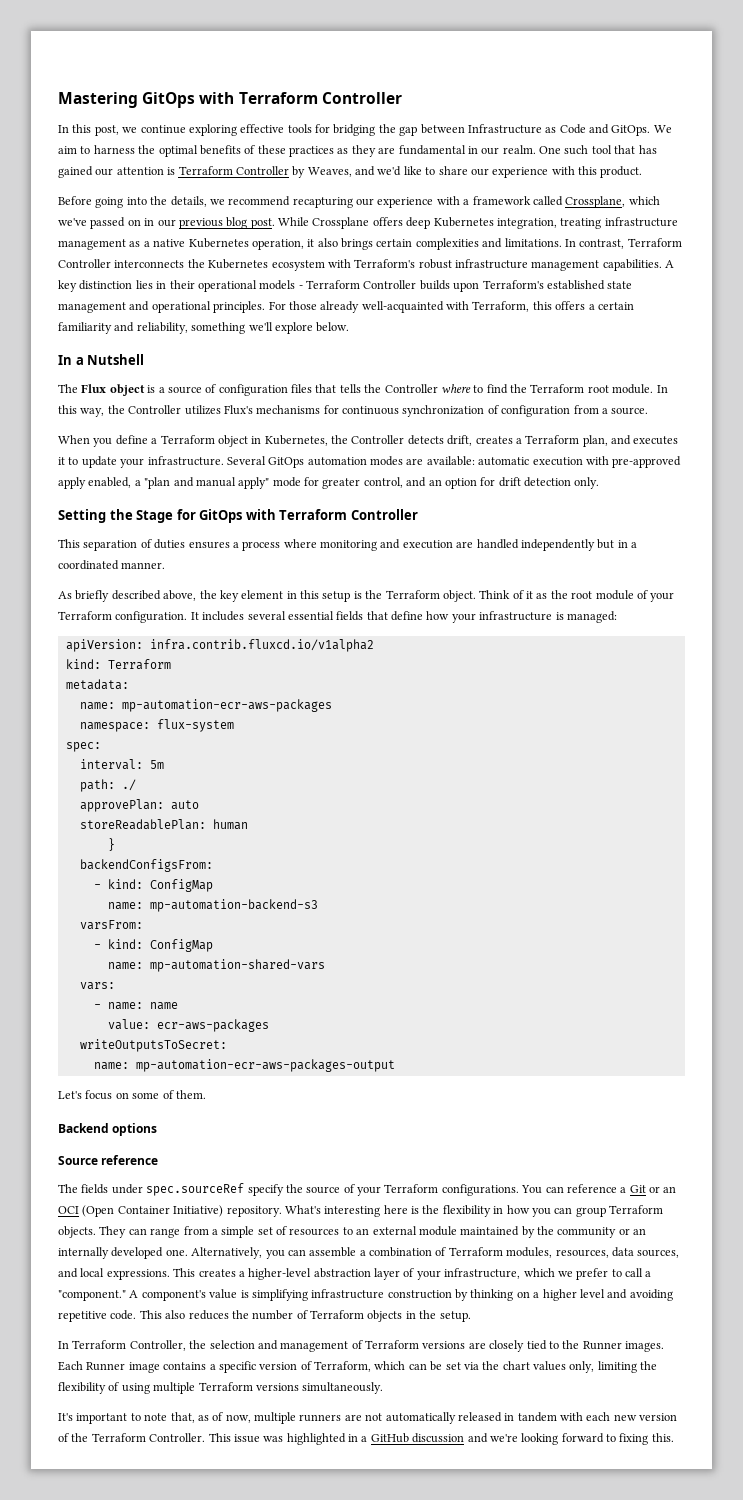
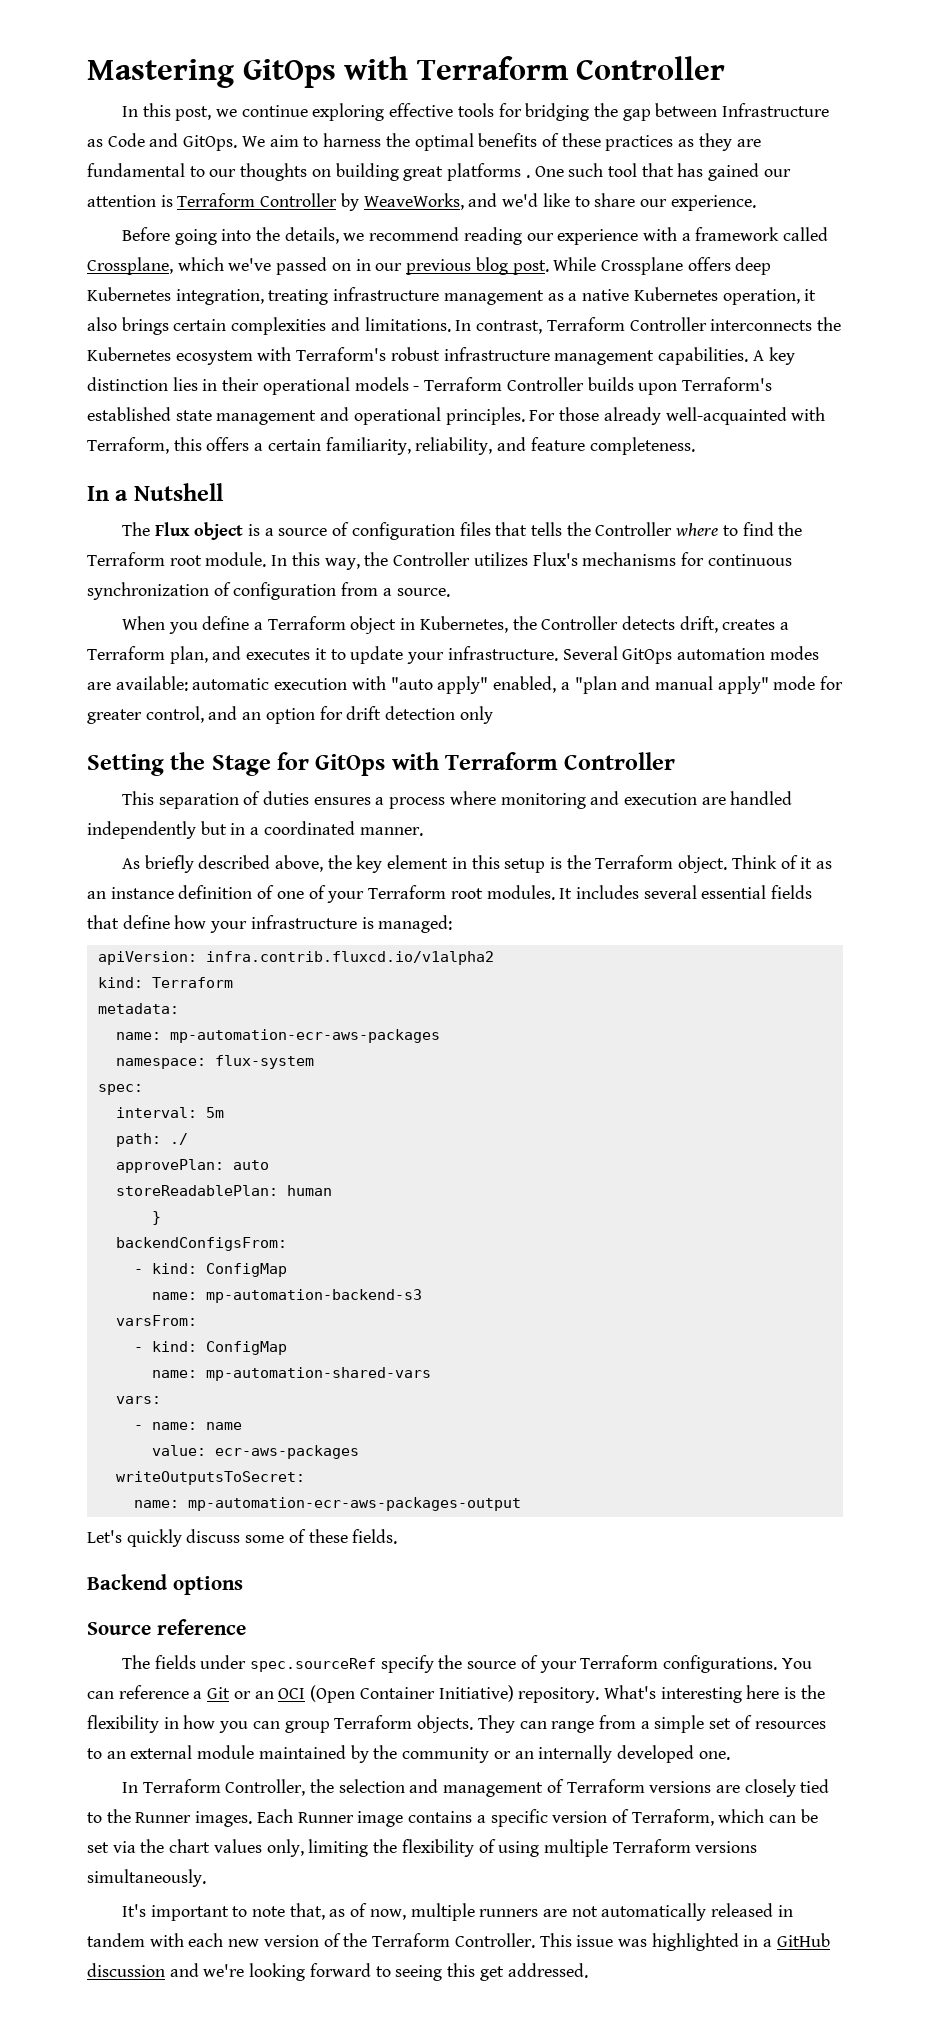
- We aim to harness the optimal benefits of these practices as they are fundamental in our realm.
+ We aim to harness the optimal benefits of these practices as they are fundamental to our thoughts on building great platforms .
- One such tool that has gained our attention is Terraform Controller by Weaves, and we'd like to share our experience with this product.
+ One such tool that has gained our attention is Terraform Controller by WeaveWorks, and we'd like to share our experience.
- Before going into the details, we recommend recapturing our experience with a framework called Crossplane, which we've passed on in our previous blog post.
+ Before going into the details, we recommend reading our experience with a framework called Crossplane, which we've passed on in our previous blog post.
- For those already well-acquainted with Terraform, this offers a certain familiarity and reliability, something we'll explore below.
+ For those already well-acquainted with Terraform, this offers a certain familiarity, reliability, and feature completeness.
- Several GitOps automation modes are available: automatic execution with pre-approved apply enabled, a "plan and manual apply" mode for greater control, and an option for drift detection only.
+ Several GitOps automation modes are available: automatic execution with "auto apply" enabled, a "plan and manual apply" mode for greater control, and an option for drift detection only
- Think of it as the root module of your Terraform configuration.
+ Think of it as an instance definition of one of your Terraform root modules.
- Let's focus on some of them.
+ Let's quickly discuss some of these fields.
- Alternatively, you can assemble a combination of Terraform modules, resources, data sources, and local expressions. This creates a higher-level abstraction layer of your infrastructure, which we prefer to call a "component." A component's value is simplifying infrastructure construction by thinking on a higher level and avoiding repetitive code. This also reduces the number of Terraform objects in the setup.
- This issue was highlighted in a GitHub discussion and we're looking forward to fixing this.
+ This issue was highlighted in a GitHub discussion and we're looking forward to seeing this get addressed.

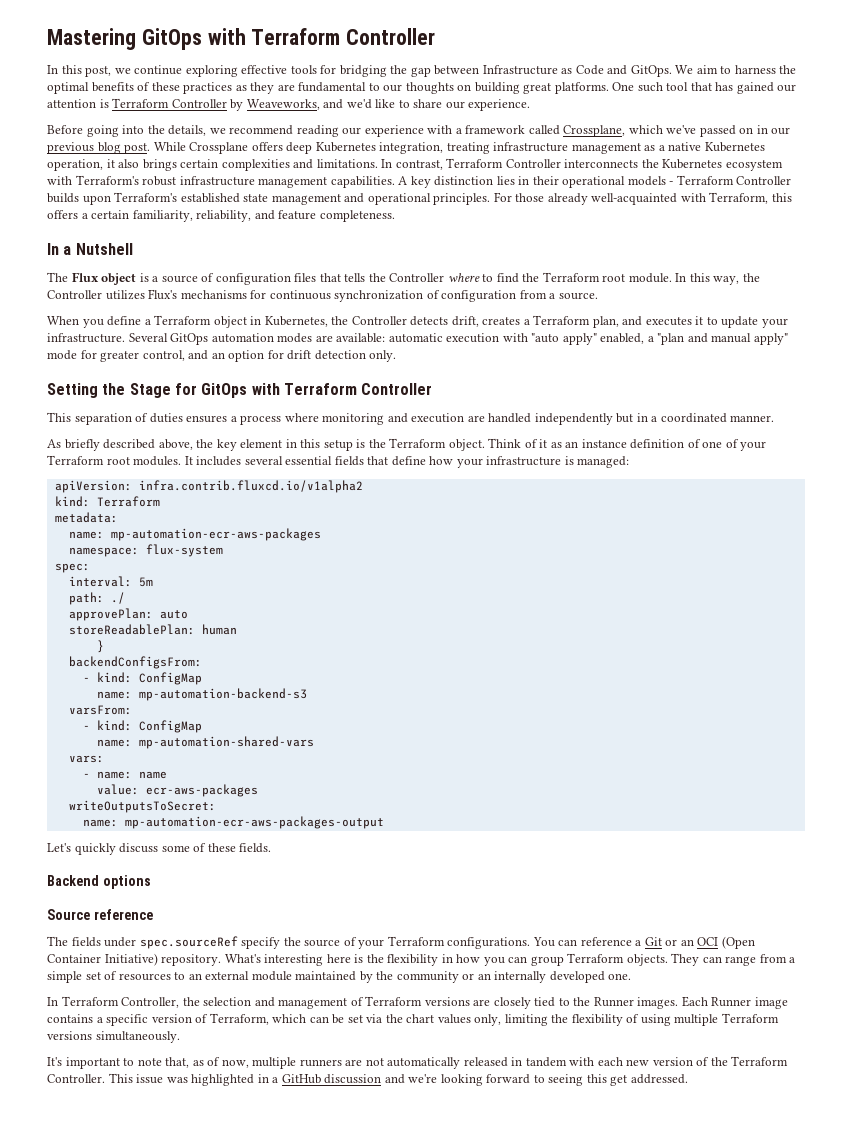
- We aim to harness the optimal benefits of these practices as they are fundamental to our thoughts on building great platforms .
+ We aim to harness the optimal benefits of these practices as they are fundamental to our thoughts on building great platforms.
- One such tool that has gained our attention is Terraform Controller by WeaveWorks, and we'd like to share our experience.
+ One such tool that has gained our attention is Terraform Controller by Weaveworks, and we'd like to share our experience.
- Several GitOps automation modes are available: automatic execution with "auto apply" enabled, a "plan and manual apply" mode for greater control, and an option for drift detection only
+ Several GitOps automation modes are available: automatic execution with "auto apply" enabled, a "plan and manual apply" mode for greater control, and an option for drift detection only.

